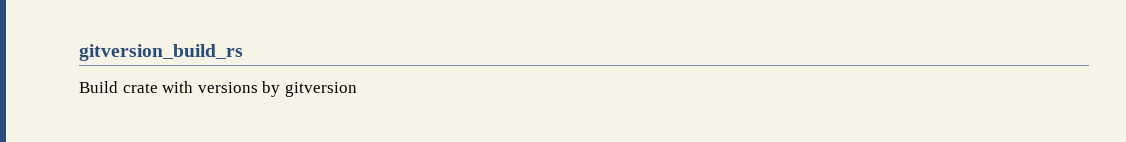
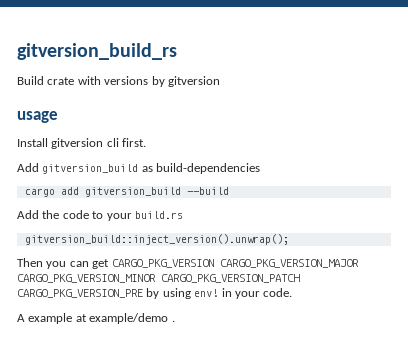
+ usage
+ Install gitversion cli first.
+ Add gitversion_build as build-dependencies
+ cargo add gitversion_build --build
+ Add the code to your build.rs
+ gitversion_build::inject_version().unwrap();
+ Then you can get CARGO_PKG_VERSION CARGO_PKG_VERSION_MAJOR CARGO_PKG_VERSION_MINOR CARGO_PKG_VERSION_PATCH CARGO_PKG_VERSION_PRE by using env! in your code.
+ A example at example/demo .

